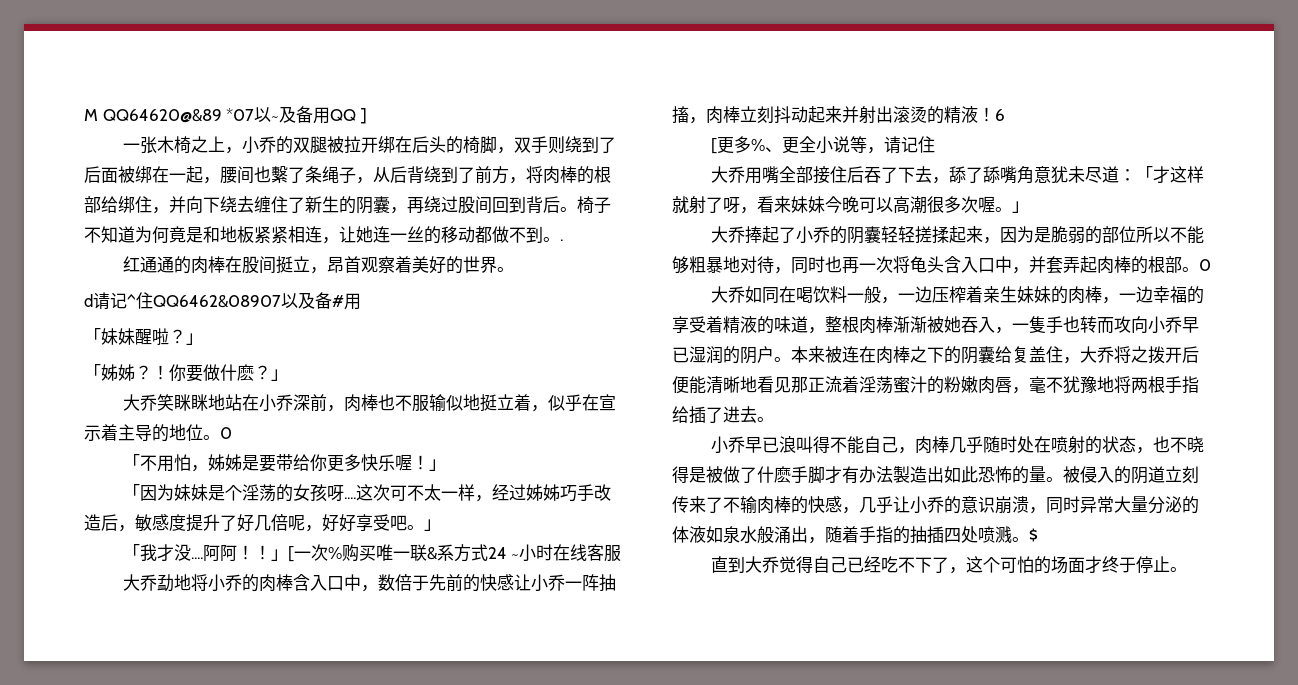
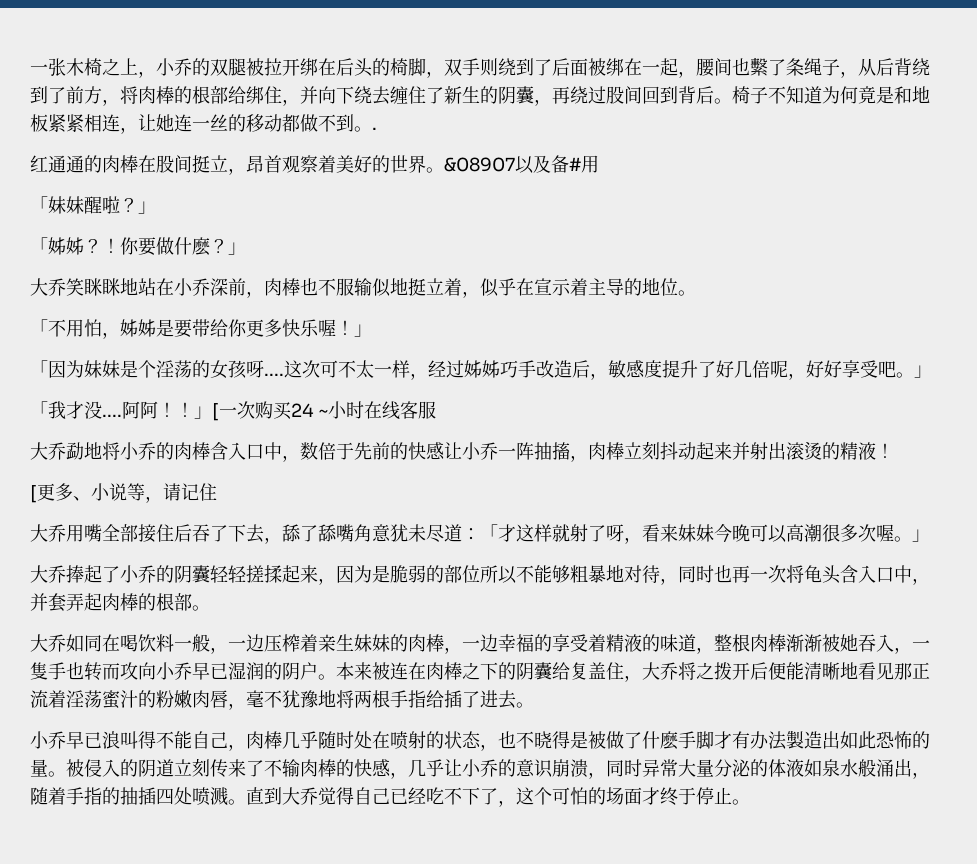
- M QQ64620@&89 *07以~及备用QQ ]
- 红通通的肉棒在股间挺立，昂首观察着美好的世界。
- d请记^住QQ6462&08907以及备#用
+ 红通通的肉棒在股间挺立，昂首观察着美好的世界。&08907以及备#用
- 大乔笑眯眯地站在小乔深前，肉棒也不服输似地挺立着，似乎在宣示着主导的地位。0
+ 大乔笑眯眯地站在小乔深前，肉棒也不服输似地挺立着，似乎在宣示着主导的地位。
- ！」[一次%购买唯一联&系方式24 ~小时在线客服
+ ！」[一次购买24 ~小时在线客服
- 6
- [更多%、更全小说等，请记住
+ [更多、小说等，请记住
- 大乔捧起了小乔的阴囊轻轻搓揉起来，因为是脆弱的部位所以不能够粗暴地对待，同时也再一次将龟头含入口中，并套弄起肉棒的根部。0
+ 大乔捧起了小乔的阴囊轻轻搓揉起来，因为是脆弱的部位所以不能够粗暴地对待，同时也再一次将龟头含入口中，并套弄起肉棒的根部。
- 被侵入的阴道立刻传来了不输肉棒的快感，几乎让小乔的意识崩溃，同时异常大量分泌的体液如泉水般涌出，随着手指的抽插四处喷溅。$
- 直到大乔觉得自己已经吃不下了，这个可怕的场面才终于停止。
+ 被侵入的阴道立刻传来了不输肉棒的快感，几乎让小乔的意识崩溃，同时异常大量分泌的体液如泉水般涌出，随着手指的抽插四处喷溅。直到大乔觉得自己已经吃不下了，这个可怕的场面才终于停止。

